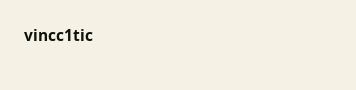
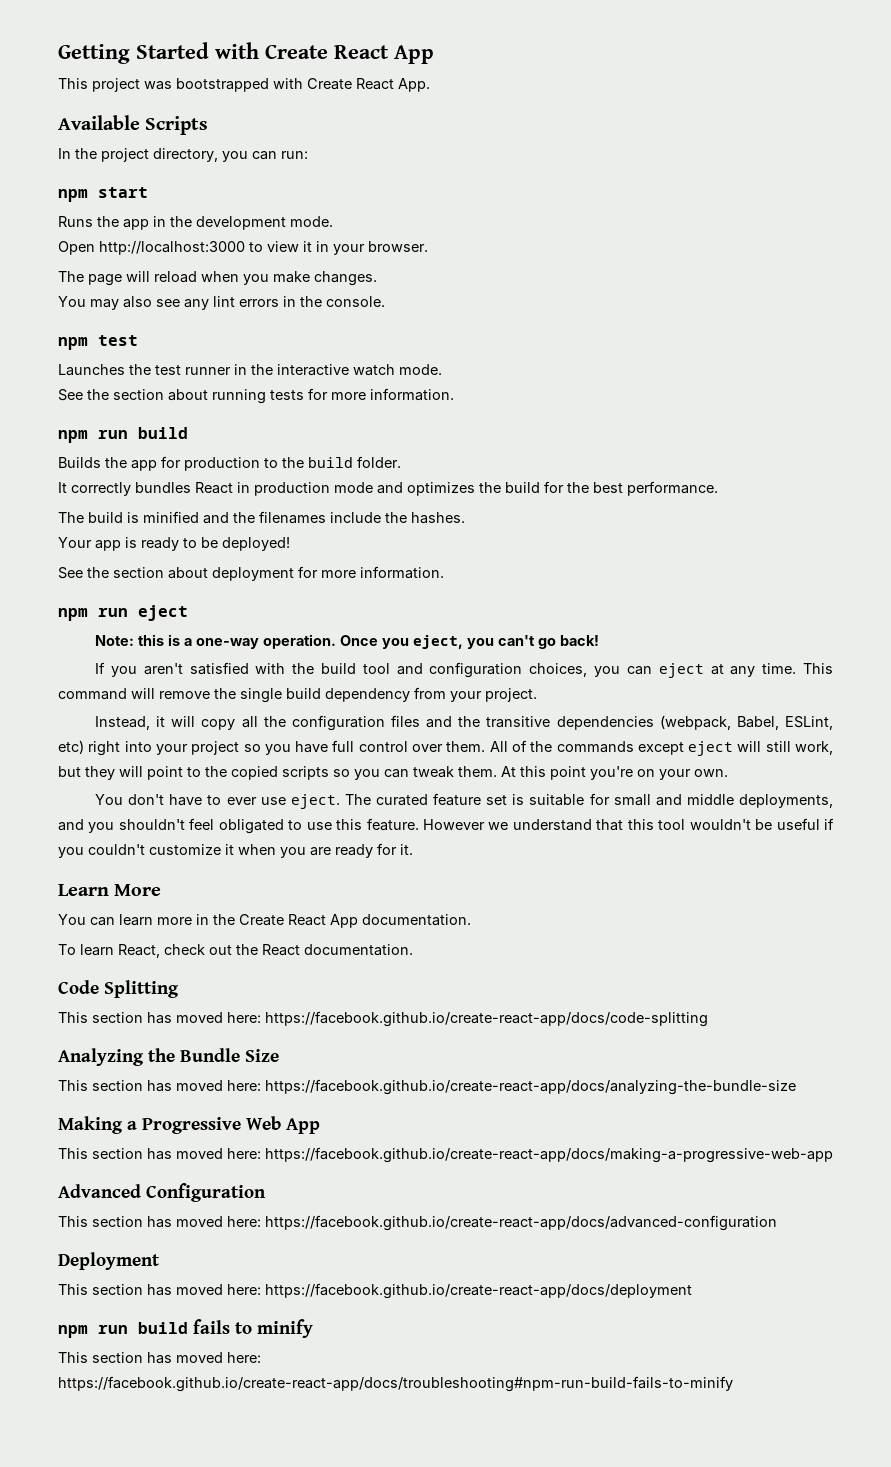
- vincc1tic
+ Getting Started with Create React App
+ This project was bootstrapped with Create React App.
+ Available Scripts
+ In the project directory, you can run:
+ npm start
+ Runs the app in the development mode.
+ Open http://localhost:3000 to view it in your browser.
+ The page will reload when you make changes.
+ You may also see any lint errors in the console.
+ npm test
+ Launches the test runner in the interactive watch mode.
+ See the section about running tests for more information.
+ npm run build
+ Builds the app for production to the build folder.
+ It correctly bundles React in production mode and optimizes the build for the best performance.
+ The build is minified and the filenames include the hashes.
+ Your app is ready to be deployed!
+ See the section about deployment for more information.
+ npm run eject
+ Note: this is a one-way operation. Once you eject, you can't go back!
+ If you aren't satisfied with the build tool and configuration choices, you can eject at any time. This command will remove the single build dependency from your project.
+ Instead, it will copy all the configuration files and the transitive dependencies (webpack, Babel, ESLint, etc) right into your project so you have full control over them. All of the commands except eject will still work, but they will point to the copied scripts so you can tweak them. At this point you're on your own.
+ You don't have to ever use eject. The curated feature set is suitable for small and middle deployments, and you shouldn't feel obligated to use this feature. However we understand that this tool wouldn't be useful if you couldn't customize it when you are ready for it.
+ Learn More
+ You can learn more in the Create React App documentation.
+ To learn React, check out the React documentation.
+ Code Splitting
+ This section has moved here: https://facebook.github.io/create-react-app/docs/code-splitting
+ Analyzing the Bundle Size
+ This section has moved here: https://facebook.github.io/create-react-app/docs/analyzing-the-bundle-size
+ Making a Progressive Web App
+ This section has moved here: https://facebook.github.io/create-react-app/docs/making-a-progressive-web-app
+ Advanced Configuration
+ This section has moved here: https://facebook.github.io/create-react-app/docs/advanced-configuration
+ Deployment
+ This section has moved here: https://facebook.github.io/create-react-app/docs/deployment
+ npm run build fails to minify
+ This section has moved here: https://facebook.github.io/create-react-app/docs/troubleshooting#npm-run-build-fails-to-minify

